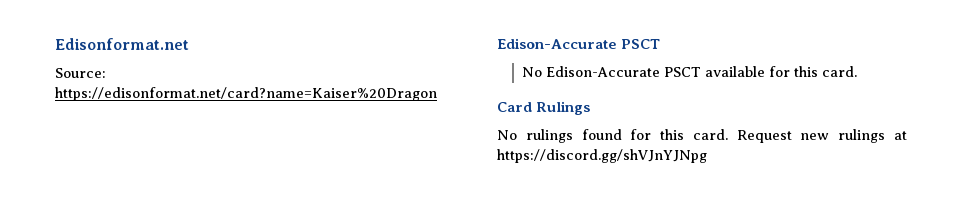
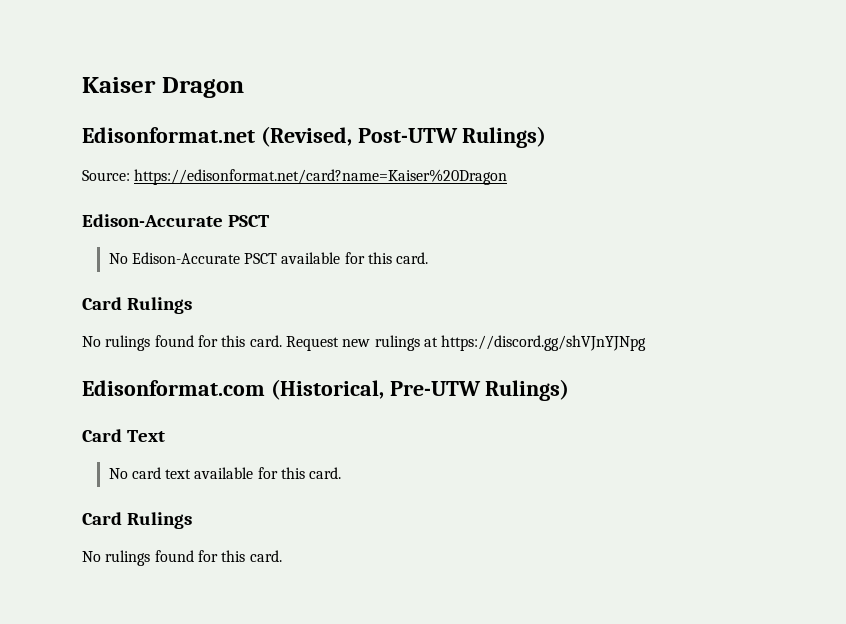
+ Kaiser Dragon
- Edisonformat.net
+ Edisonformat.net (Revised, Post-UTW Rulings)
+ Edisonformat.com (Historical, Pre-UTW Rulings)
+ Card Text
+ No card text available for this card.
+ Card Rulings
+ No rulings found for this card.

